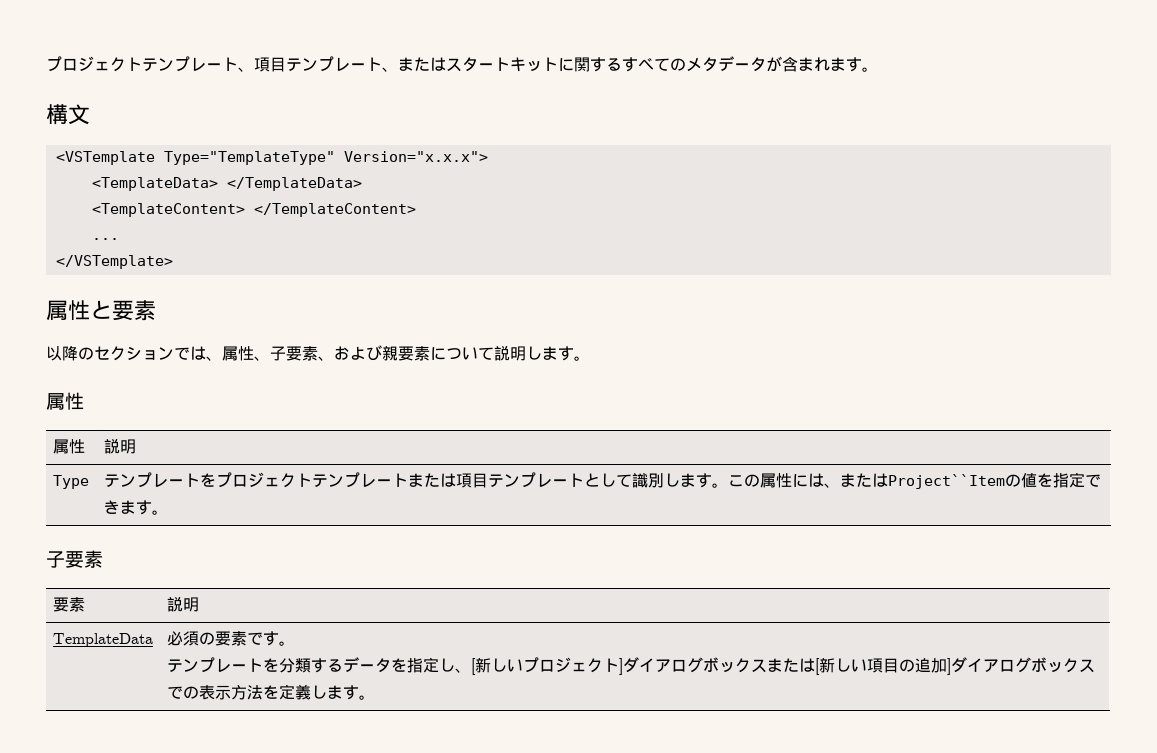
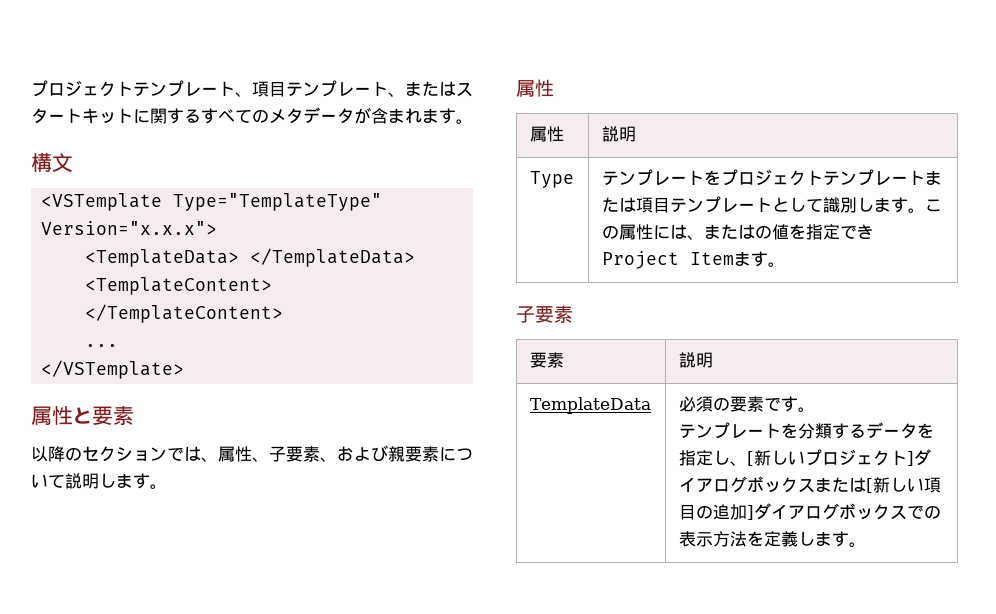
- Type | テンプレートをプロジェクトテンプレートまたは項目テンプレートとして識別します。この属性には、またはProject``Itemの値を指定できます。
+ Type | テンプレートをプロジェクトテンプレートまたは項目テンプレートとして識別します。この属性には、またはの値を指定できProject Itemます。

